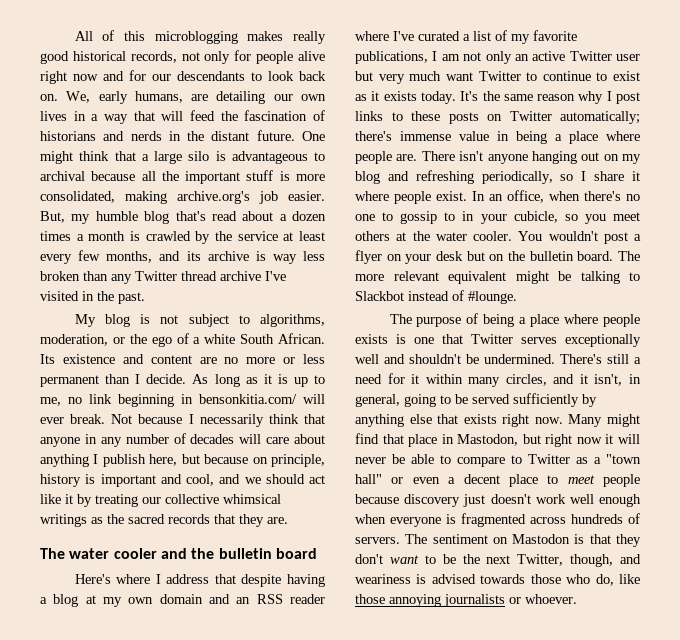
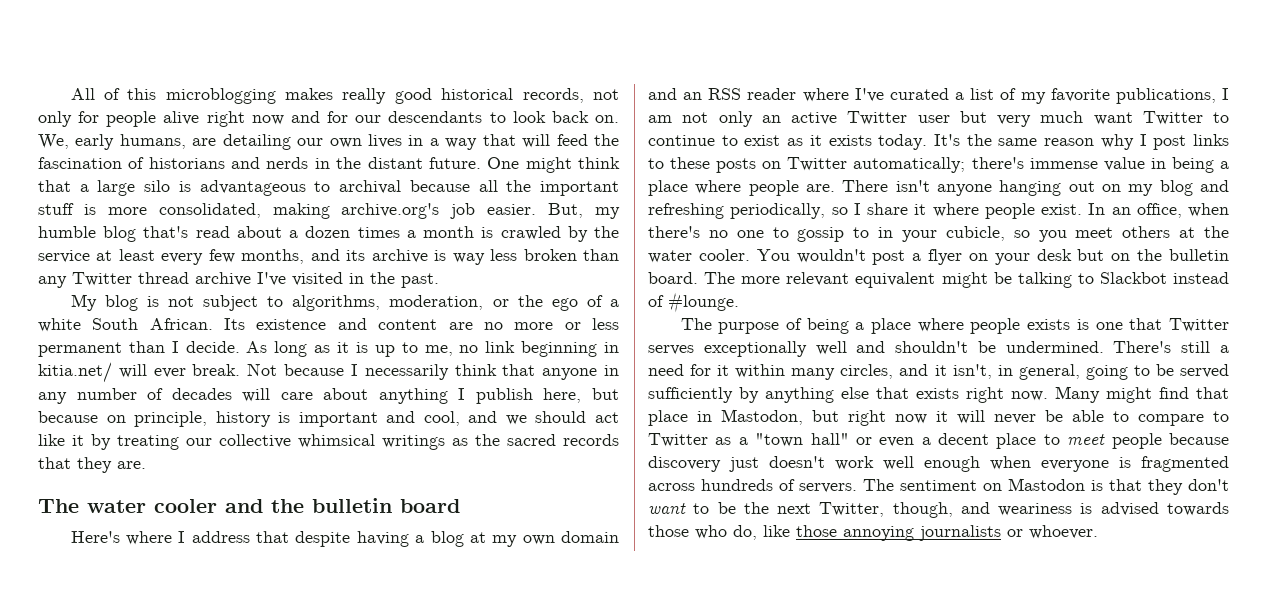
- As long as it is up to me, no link beginning in bensonkitia.com/ will ever break.
+ As long as it is up to me, no link beginning in kitia.net/ will ever break.

